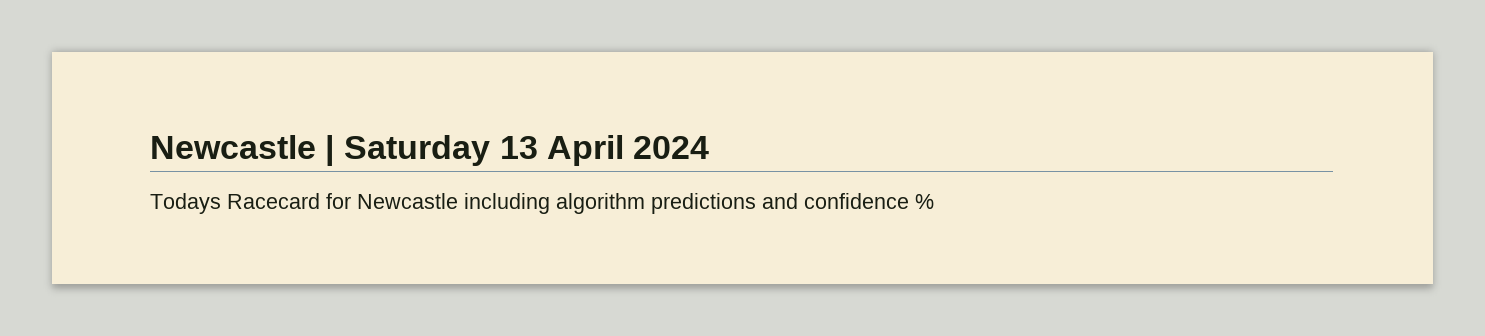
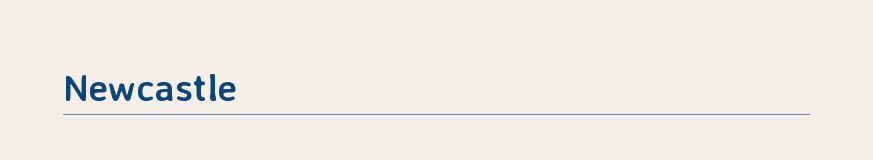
- Newcastle | Saturday 13 April 2024
- Todays Racecard for Newcastle including algorithm predictions and confidence %
+ Newcastle

